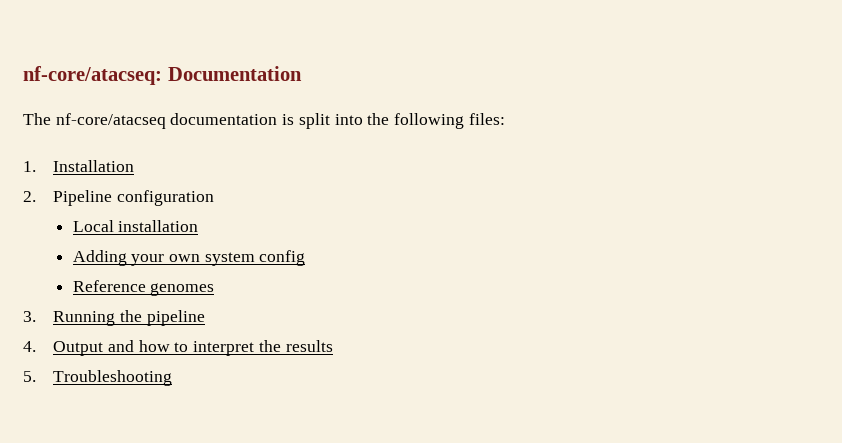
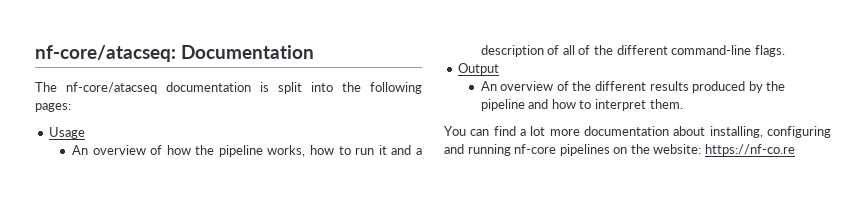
- The nf-core/atacseq documentation is split into the following files:
- 1. Installation
- 2. Pipeline configuration
- Local installation
- Adding your own system config
- Reference genomes
- 3. Running the pipeline
- 4. Output and how to interpret the results
- 5. Troubleshooting
+ The nf-core/atacseq documentation is split into the following pages:
+ Usage
+ An overview of how the pipeline works, how to run it and a description of all of the different command-line flags.
+ Output
+ An overview of the different results produced by the pipeline and how to interpret them.
+ You can find a lot more documentation about installing, configuring and running nf-core pipelines on the website: https://nf-co.re

